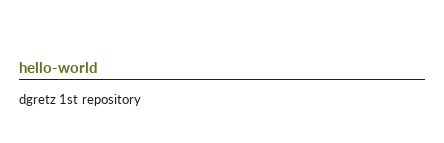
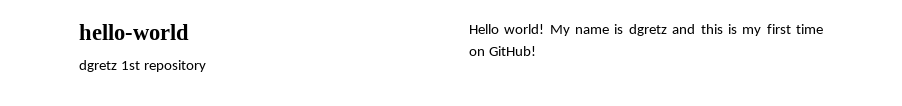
+ Hello world! My name is dgretz and this is my first time on GitHub!

